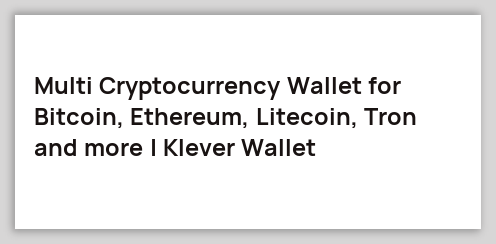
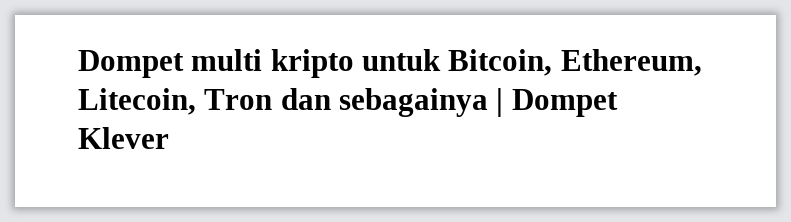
- Multi Cryptocurrency Wallet for Bitcoin, Ethereum, Litecoin, Tron and more | Klever Wallet
+ Dompet multi kripto untuk Bitcoin, Ethereum, Litecoin, Tron dan sebagainya | Dompet Klever

